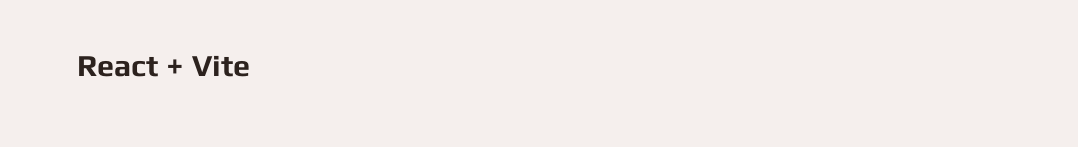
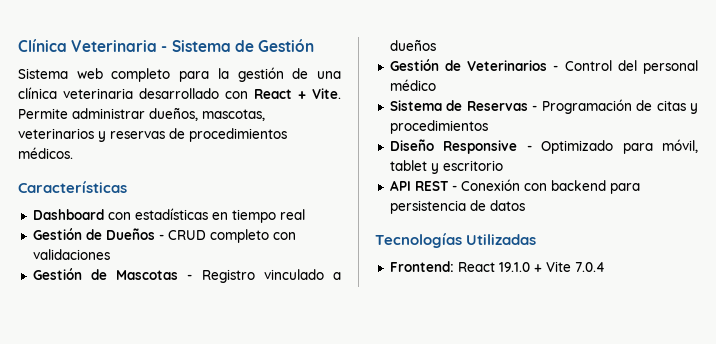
- React + Vite
+ Clínica Veterinaria - Sistema de Gestión
+ Sistema web completo para la gestión de una clínica veterinaria desarrollado con React + Vite. Permite administrar dueños, mascotas, veterinarios y reservas de procedimientos médicos.
+ Características
+ Dashboard con estadísticas en tiempo real
+ Gestión de Dueños - CRUD completo con validaciones
+ Gestión de Mascotas - Registro vinculado a dueños
+ Gestión de Veterinarios - Control del personal médico
+ Sistema de Reservas - Programación de citas y procedimientos
+ Diseño Responsive - Optimizado para móvil, tablet y escritorio
+ API REST - Conexión con backend para persistencia de datos
+ Tecnologías Utilizadas
+ Frontend: React 19.1.0 + Vite 7.0.4

